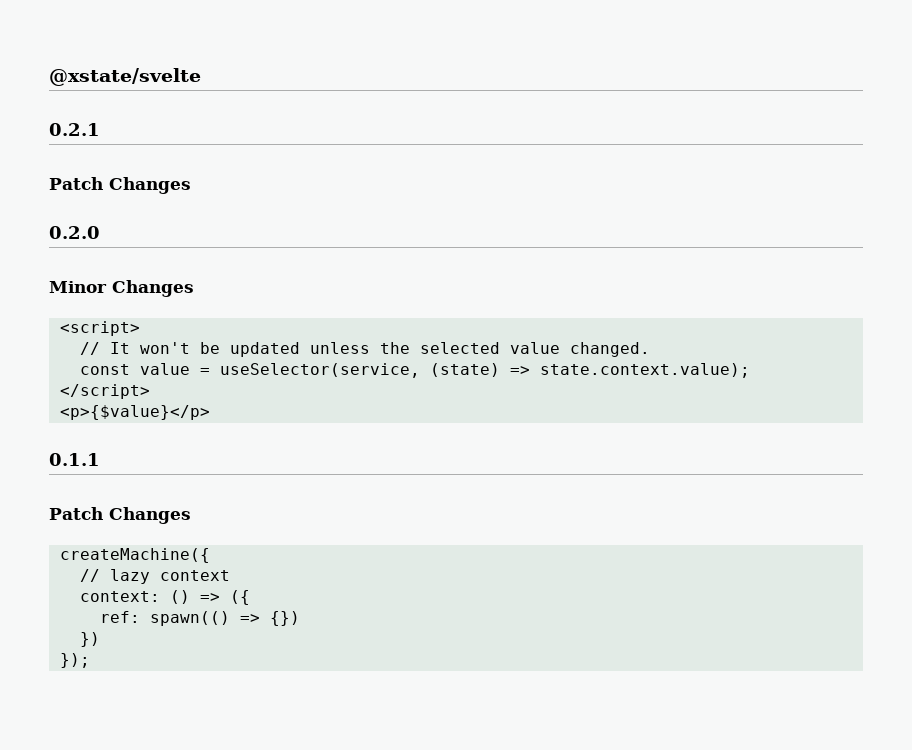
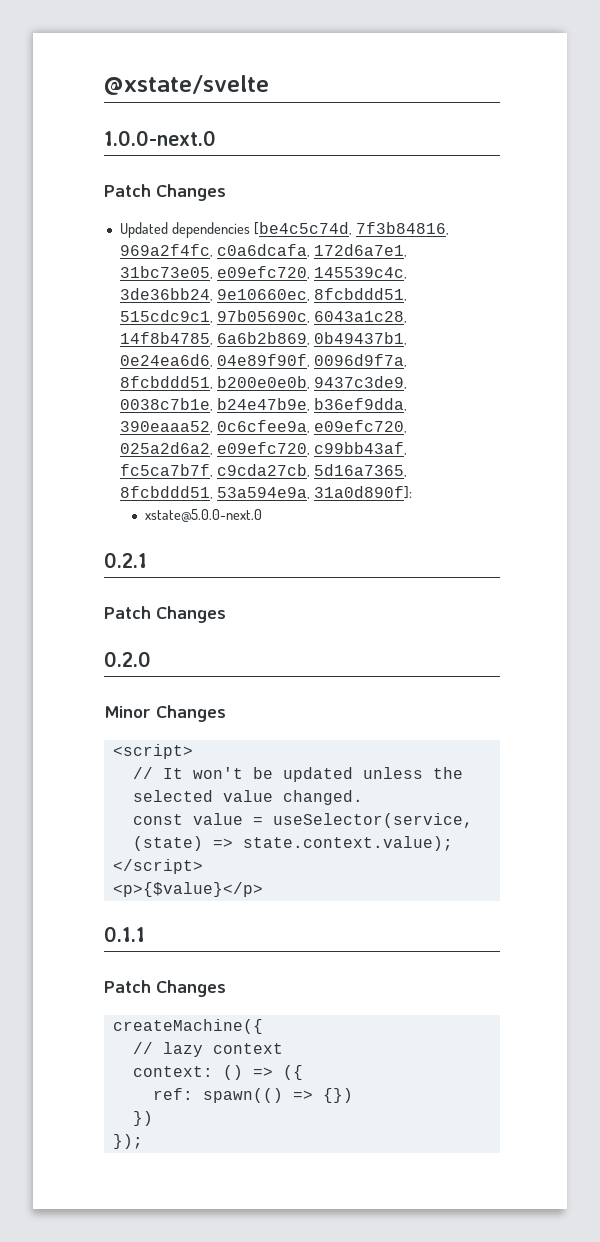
+ 1.0.0-next.0
+ Patch Changes
+ Updated dependencies [be4c5c74d, 7f3b84816, 969a2f4fc, c0a6dcafa, 172d6a7e1, 31bc73e05, e09efc720, 145539c4c, 3de36bb24, 9e10660ec, 8fcbddd51, 515cdc9c1, 97b05690c, 6043a1c28, 14f8b4785, 6a6b2b869, 0b49437b1, 0e24ea6d6, 04e89f90f, 0096d9f7a, 8fcbddd51, b200e0e0b, 9437c3de9, 0038c7b1e, b24e47b9e, b36ef9dda, 390eaaa52, 0c6cfee9a, e09efc720, 025a2d6a2, e09efc720, c99bb43af, fc5ca7b7f, c9cda27cb, 5d16a7365, 8fcbddd51, 53a594e9a, 31a0d890f]:
+ xstate@5.0.0-next.0

